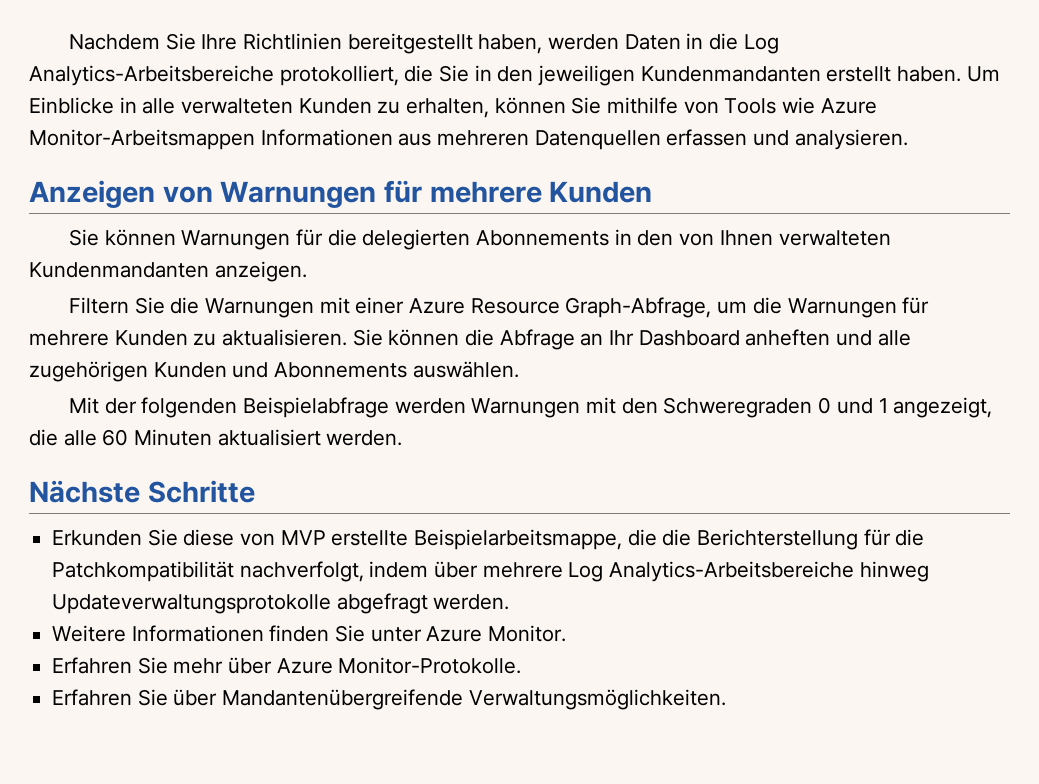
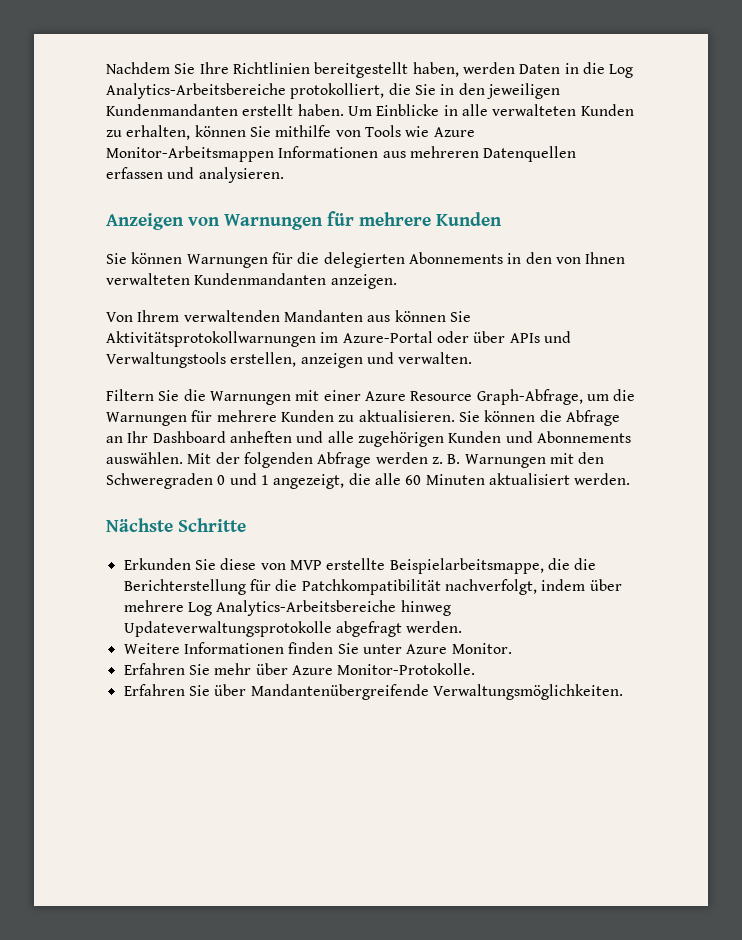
+ Von Ihrem verwaltenden Mandanten aus können Sie Aktivitätsprotokollwarnungen im Azure-Portal oder über APIs und Verwaltungstools erstellen, anzeigen und verwalten.
- Sie können die Abfrage an Ihr Dashboard anheften und alle zugehörigen Kunden und Abonnements auswählen.
- Mit der folgenden Beispielabfrage werden Warnungen mit den Schweregraden 0 und 1 angezeigt, die alle 60 Minuten aktualisiert werden.
+ Sie können die Abfrage an Ihr Dashboard anheften und alle zugehörigen Kunden und Abonnements auswählen. Mit der folgenden Abfrage werden z. B. Warnungen mit den Schweregraden 0 und 1 angezeigt, die alle 60 Minuten aktualisiert werden.

